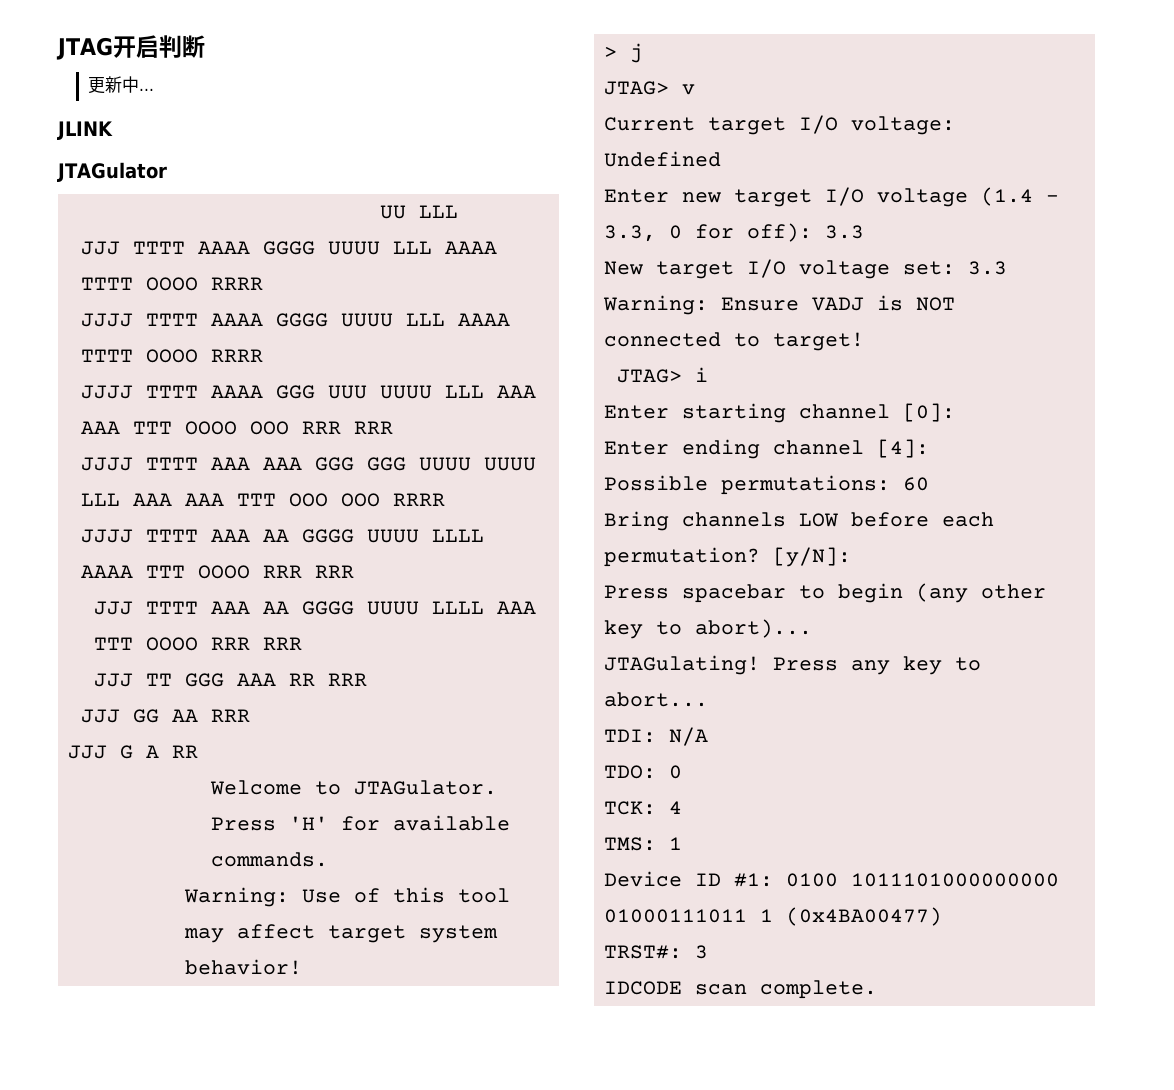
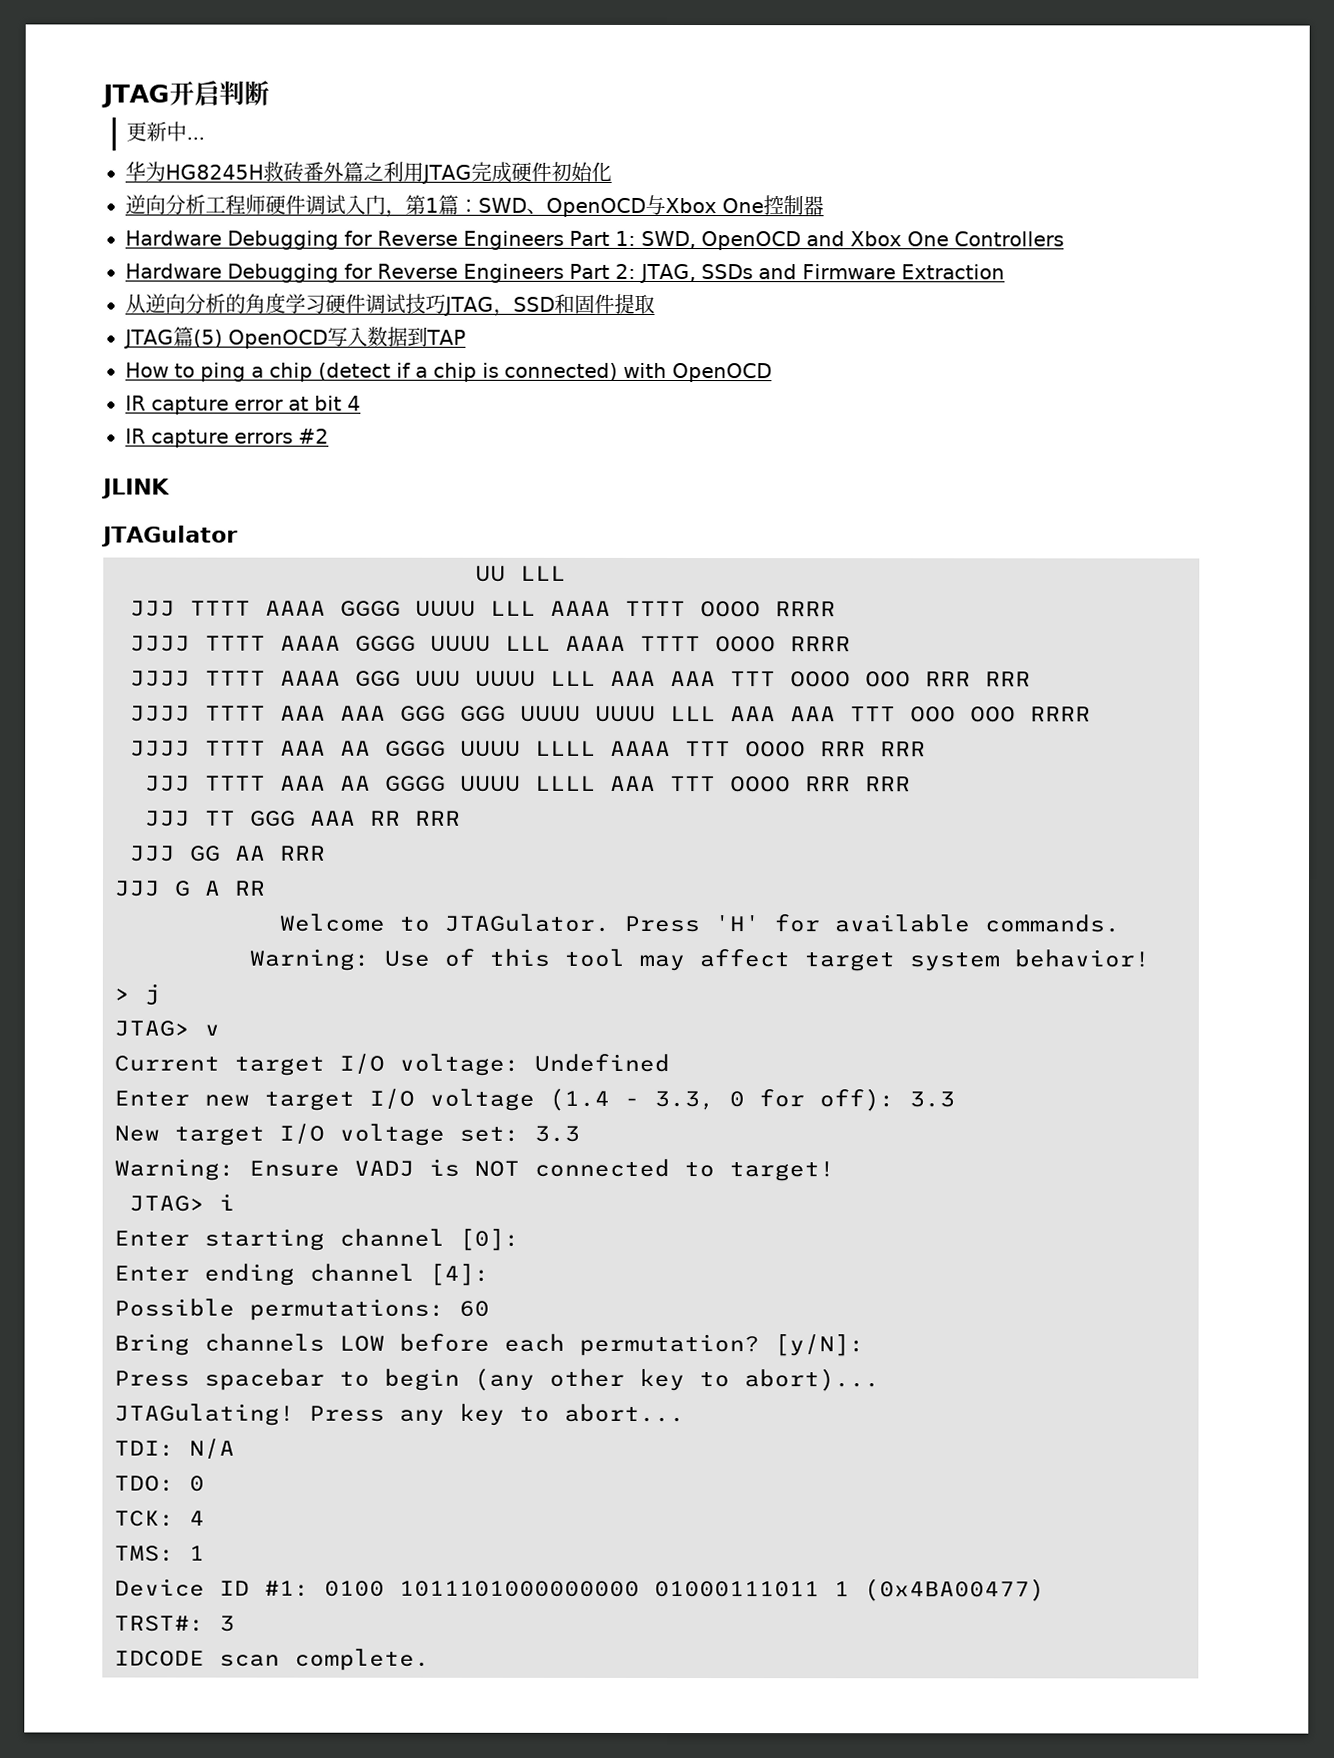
+ 华为HG8245H救砖番外篇之利用JTAG完成硬件初始化
+ 逆向分析工程师硬件调试入门，第1篇：SWD、OpenOCD与Xbox One控制器
+ Hardware Debugging for Reverse Engineers Part 1: SWD, OpenOCD and Xbox One Controllers
+ Hardware Debugging for Reverse Engineers Part 2: JTAG, SSDs and Firmware Extraction
+ 从逆向分析的角度学习硬件调试技巧JTAG，SSD和固件提取
+ JTAG篇(5) OpenOCD写入数据到TAP
+ How to ping a chip (detect if a chip is connected) with OpenOCD
+ IR capture error at bit 4
+ IR capture errors #2

